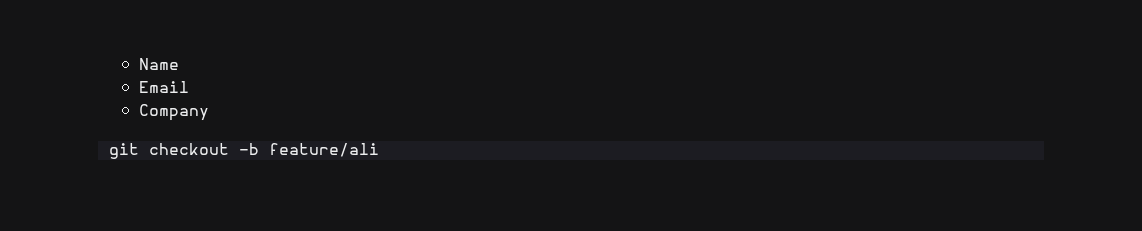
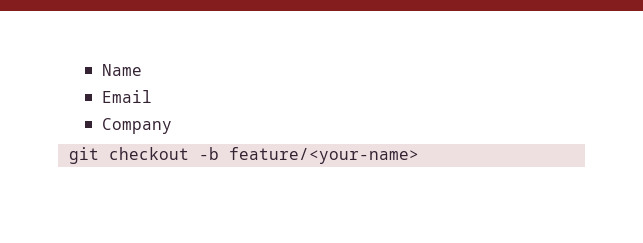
- git checkout -b feature/ali
+ git checkout -b feature/<your-name>

